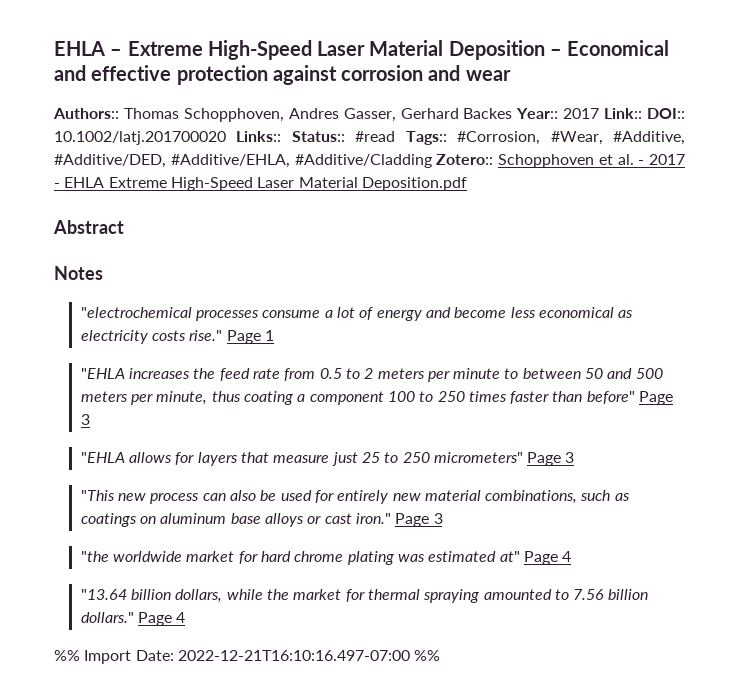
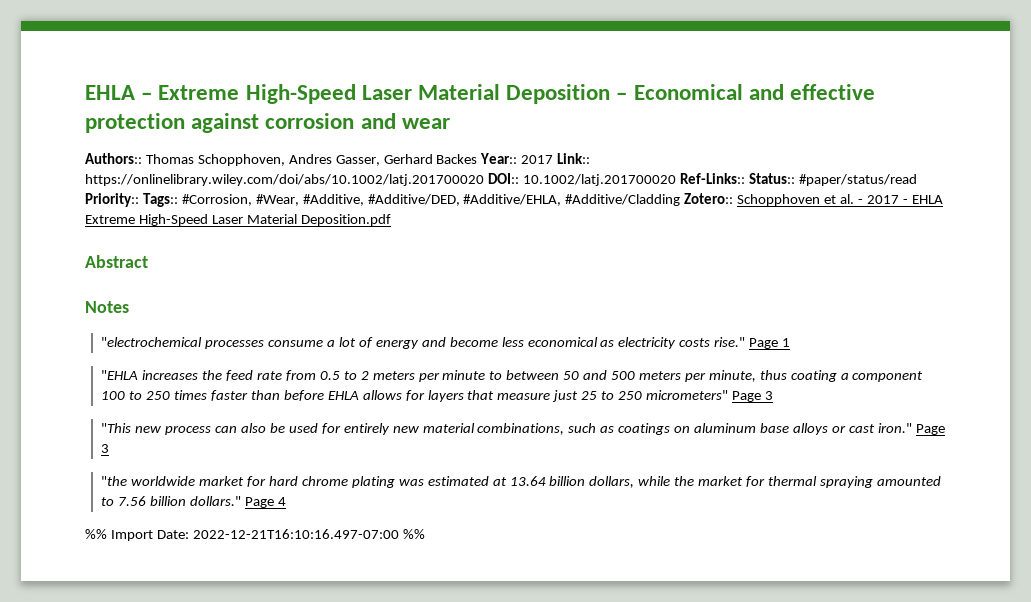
- Authors:: Thomas Schopphoven, Andres Gasser, Gerhard Backes Year:: 2017 Link:: DOI:: 10.1002/latj.201700020 Links:: Status:: #read Tags:: #Corrosion, #Wear, #Additive, #Additive/DED, #Additive/EHLA, #Additive/Cladding Zotero:: Schopphoven et al. - 2017 - EHLA Extreme High-Speed Laser Material Deposition.pdf
+ Authors:: Thomas Schopphoven, Andres Gasser, Gerhard Backes Year:: 2017 Link:: https://onlinelibrary.wiley.com/doi/abs/10.1002/latj.201700020 DOI:: 10.1002/latj.201700020 Ref-Links:: Status:: #paper/status/read Priority:: Tags:: #Corrosion, #Wear, #Additive, #Additive/DED, #Additive/EHLA, #Additive/Cladding Zotero:: Schopphoven et al. - 2017 - EHLA Extreme High-Speed Laser Material Deposition.pdf
- "EHLA increases the feed rate from 0.5 to 2 meters per minute to between 50 and 500 meters per minute, thus coating a component 100 to 250 times faster than before" Page 3
- "EHLA allows for layers that measure just 25 to 250 micrometers" Page 3
+ "EHLA increases the feed rate from 0.5 to 2 meters per minute to between 50 and 500 meters per minute, thus coating a component 100 to 250 times faster than before EHLA allows for layers that measure just 25 to 250 micrometers" Page 3
- "the worldwide market for hard chrome plating was estimated at" Page 4
- "13.64 billion dollars, while the market for thermal spraying amounted to 7.56 billion dollars."
+ "the worldwide market for hard chrome plating was estimated at 13.64 billion dollars, while the market for thermal spraying amounted to 7.56 billion dollars."

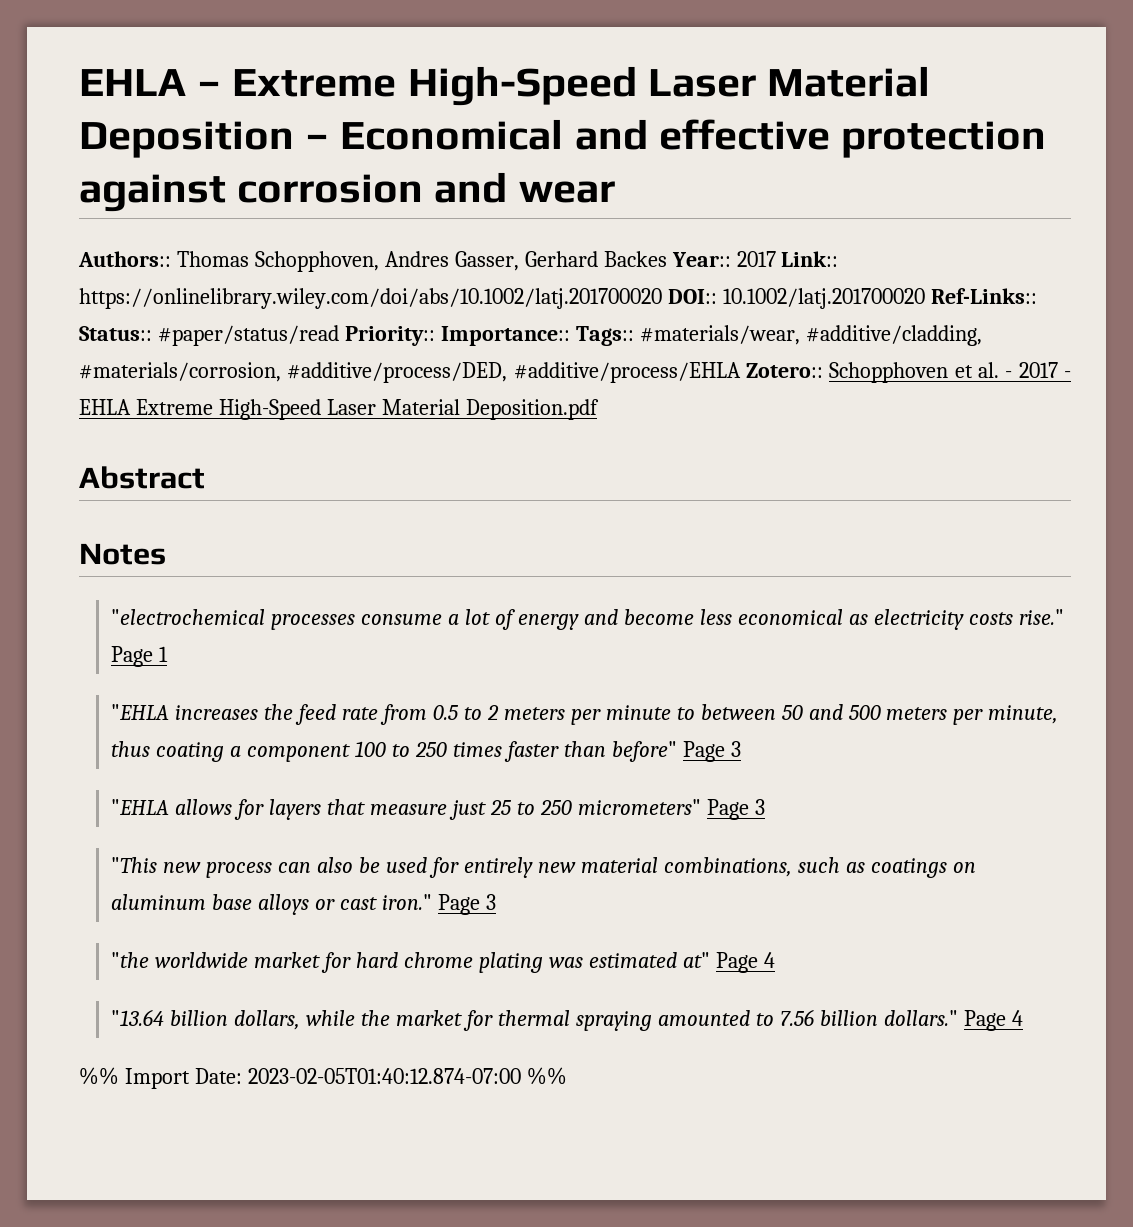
- Authors:: Thomas Schopphoven, Andres Gasser, Gerhard Backes Year:: 2017 Link:: https://onlinelibrary.wiley.com/doi/abs/10.1002/latj.201700020 DOI:: 10.1002/latj.201700020 Ref-Links:: Status:: #paper/status/read Priority:: Tags:: #Corrosion, #Wear, #Additive, #Additive/DED, #Additive/EHLA, #Additive/Cladding Zotero:: Schopphoven et al. - 2017 - EHLA Extreme High-Speed Laser Material Deposition.pdf
+ Authors:: Thomas Schopphoven, Andres Gasser, Gerhard Backes Year:: 2017 Link:: https://onlinelibrary.wiley.com/doi/abs/10.1002/latj.201700020 DOI:: 10.1002/latj.201700020 Ref-Links:: Status:: #paper/status/read Priority:: Importance:: Tags:: #materials/wear, #additive/cladding, #materials/corrosion, #additive/process/DED, #additive/process/EHLA Zotero:: Schopphoven et al. - 2017 - EHLA Extreme High-Speed Laser Material Deposition.pdf
- "EHLA increases the feed rate from 0.5 to 2 meters per minute to between 50 and 500 meters per minute, thus coating a component 100 to 250 times faster than before EHLA allows for layers that measure just 25 to 250 micrometers" Page 3
+ "EHLA increases the feed rate from 0.5 to 2 meters per minute to between 50 and 500 meters per minute, thus coating a component 100 to 250 times faster than before" Page 3
+ "EHLA allows for layers that measure just 25 to 250 micrometers" Page 3
- "the worldwide market for hard chrome plating was estimated at 13.64 billion dollars, while the market for thermal spraying amounted to 7.56 billion dollars."
+ "the worldwide market for hard chrome plating was estimated at" Page 4
+ "13.64 billion dollars, while the market for thermal spraying amounted to 7.56 billion dollars."
- %% Import Date: 2022-12-21T16:10:16.497-07:00 %%
+ %% Import Date: 2023-02-05T01:40:12.874-07:00 %%

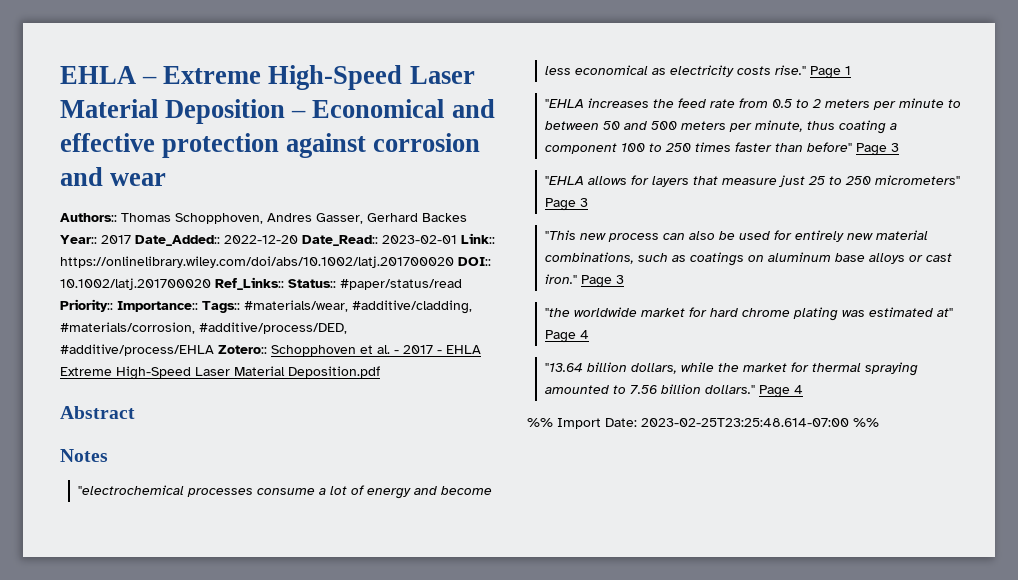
- Authors:: Thomas Schopphoven, Andres Gasser, Gerhard Backes Year:: 2017 Link:: https://onlinelibrary.wiley.com/doi/abs/10.1002/latj.201700020 DOI:: 10.1002/latj.201700020 Ref-Links:: Status:: #paper/status/read Priority:: Importance:: Tags:: #materials/wear, #additive/cladding, #materials/corrosion, #additive/process/DED, #additive/process/EHLA Zotero:: Schopphoven et al. - 2017 - EHLA Extreme High-Speed Laser Material Deposition.pdf
+ Authors:: Thomas Schopphoven, Andres Gasser, Gerhard Backes Year:: 2017 Date_Added:: 2022-12-20 Date_Read:: 2023-02-01 Link:: https://onlinelibrary.wiley.com/doi/abs/10.1002/latj.201700020 DOI:: 10.1002/latj.201700020 Ref_Links:: Status:: #paper/status/read Priority:: Importance:: Tags:: #materials/wear, #additive/cladding, #materials/corrosion, #additive/process/DED, #additive/process/EHLA Zotero:: Schopphoven et al. - 2017 - EHLA Extreme High-Speed Laser Material Deposition.pdf
- %% Import Date: 2023-02-05T01:40:12.874-07:00 %%
+ %% Import Date: 2023-02-25T23:25:48.614-07:00 %%

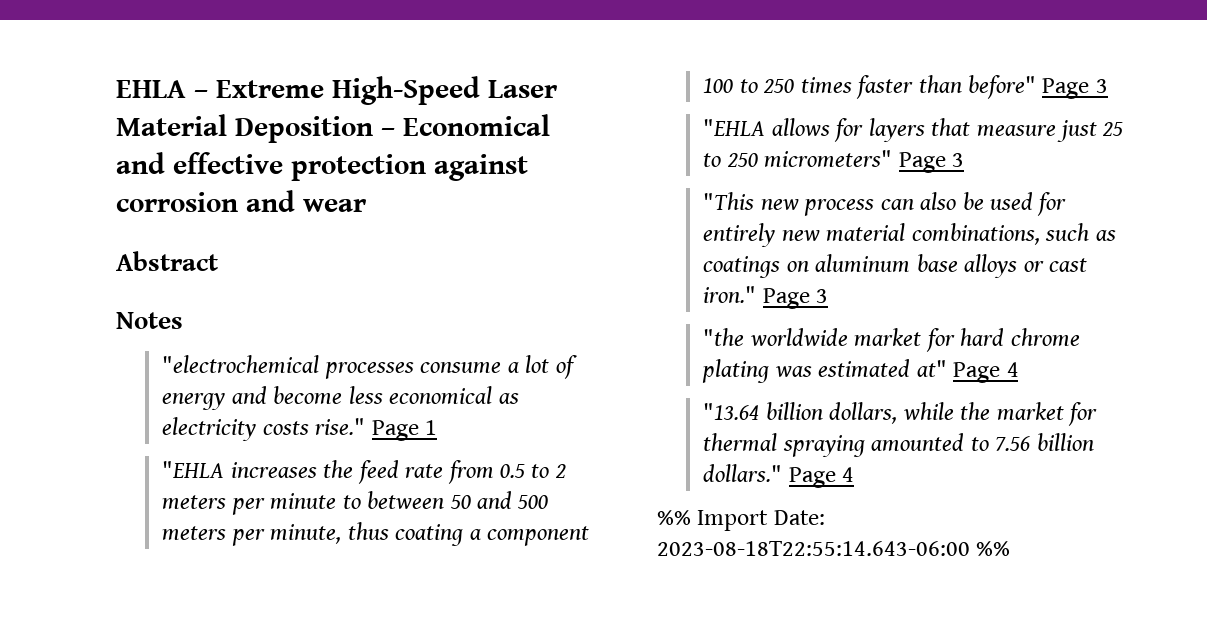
- Authors:: Thomas Schopphoven, Andres Gasser, Gerhard Backes Year:: 2017 Date_Added:: 2022-12-20 Date_Read:: 2023-02-01 Link:: https://onlinelibrary.wiley.com/doi/abs/10.1002/latj.201700020 DOI:: 10.1002/latj.201700020 Ref_Links:: Status:: #paper/status/read Priority:: Importance:: Tags:: #materials/wear, #additive/cladding, #materials/corrosion, #additive/process/DED, #additive/process/EHLA Zotero:: Schopphoven et al. - 2017 - EHLA Extreme High-Speed Laser Material Deposition.pdf
- %% Import Date: 2023-02-25T23:25:48.614-07:00 %%
+ %% Import Date: 2023-08-18T22:55:14.643-06:00 %%

